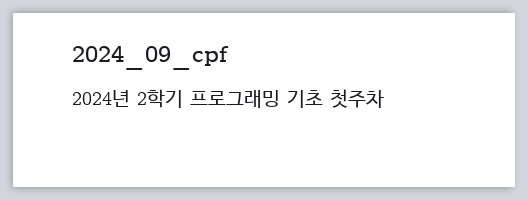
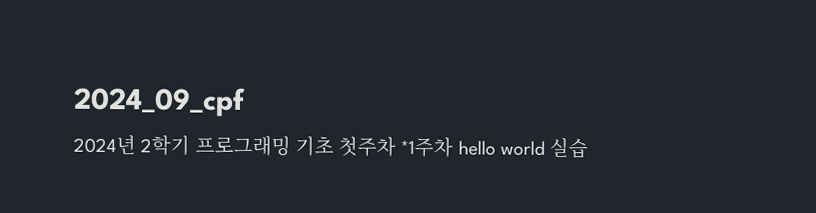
- 2024년 2학기 프로그래밍 기초 첫주차
+ 2024년 2학기 프로그래밍 기초 첫주차 *1주차 hello world 실습

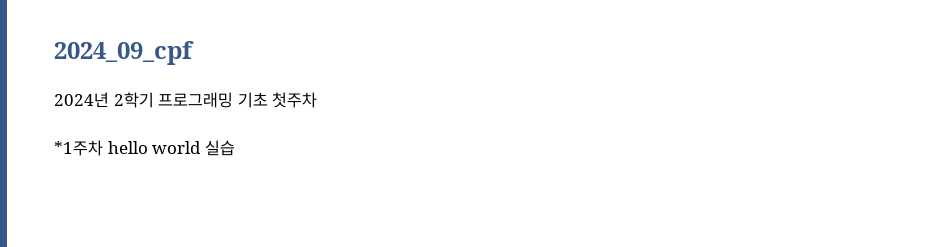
- 2024년 2학기 프로그래밍 기초 첫주차 *1주차 hello world 실습
+ 2024년 2학기 프로그래밍 기초 첫주차
+ *1주차 hello world 실습

